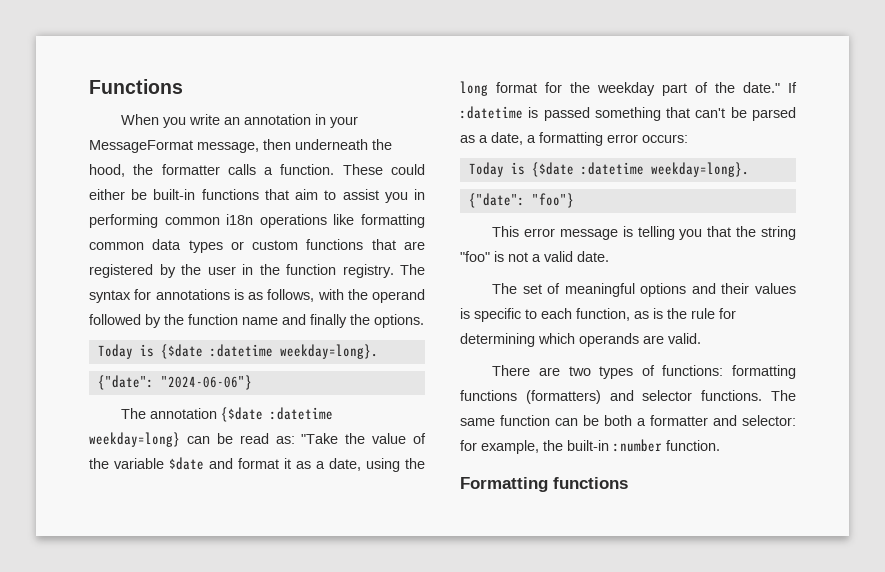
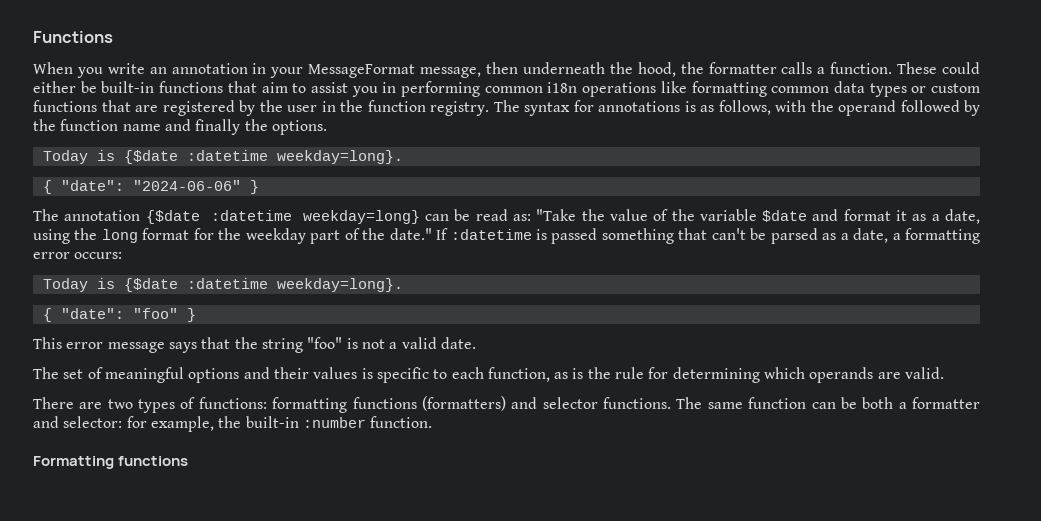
- {"date": "2024-06-06"}
+ { "date": "2024-06-06" }
- {"date": "foo"}
+ { "date": "foo" }
- This error message is telling you that the string "foo" is not a valid date.
+ This error message says that the string "foo" is not a valid date.

